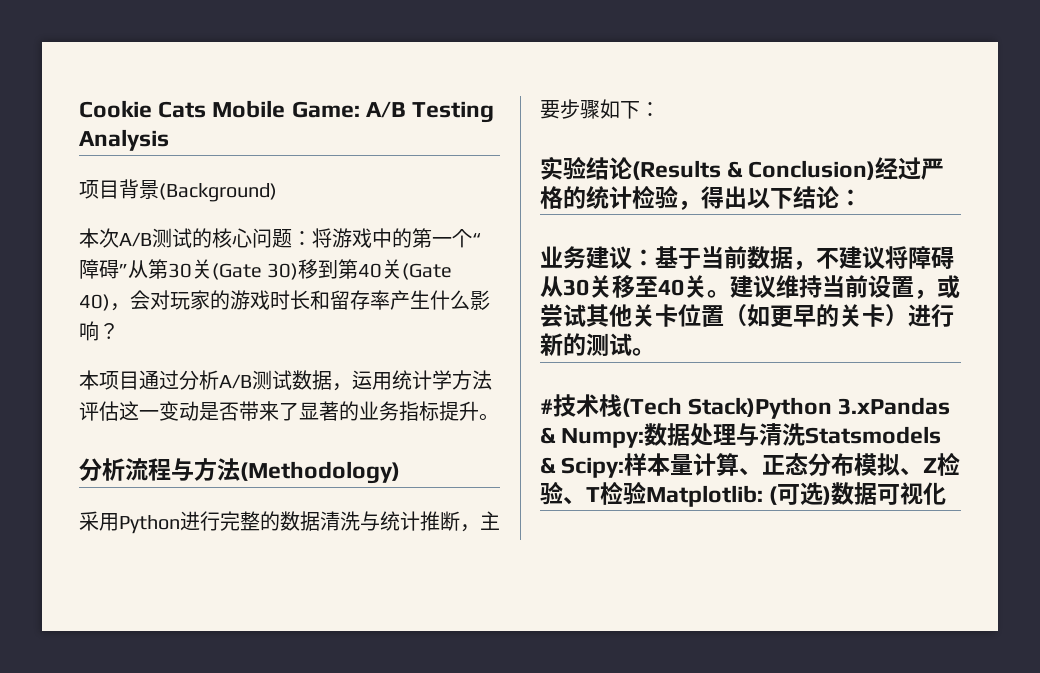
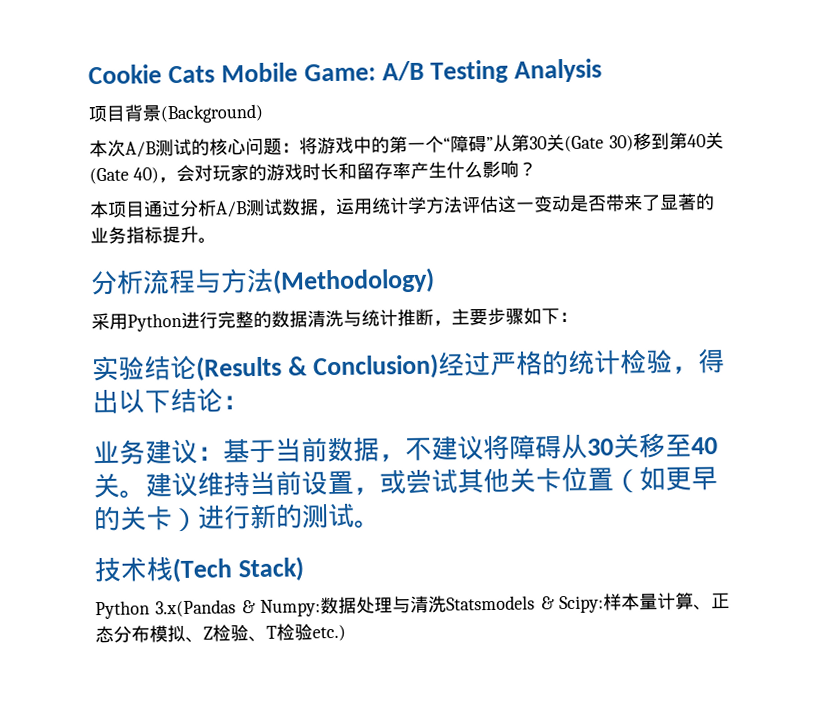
- #技术栈(Tech Stack)Python 3.xPandas & Numpy:数据处理与清洗Statsmodels & Scipy:样本量计算、正态分布模拟、Z检验、T检验Matplotlib: (可选)数据可视化
+ 技术栈(Tech Stack)
+ Python 3.x(Pandas & Numpy:数据处理与清洗Statsmodels & Scipy:样本量计算、正态分布模拟、Z检验、T检验etc.)

